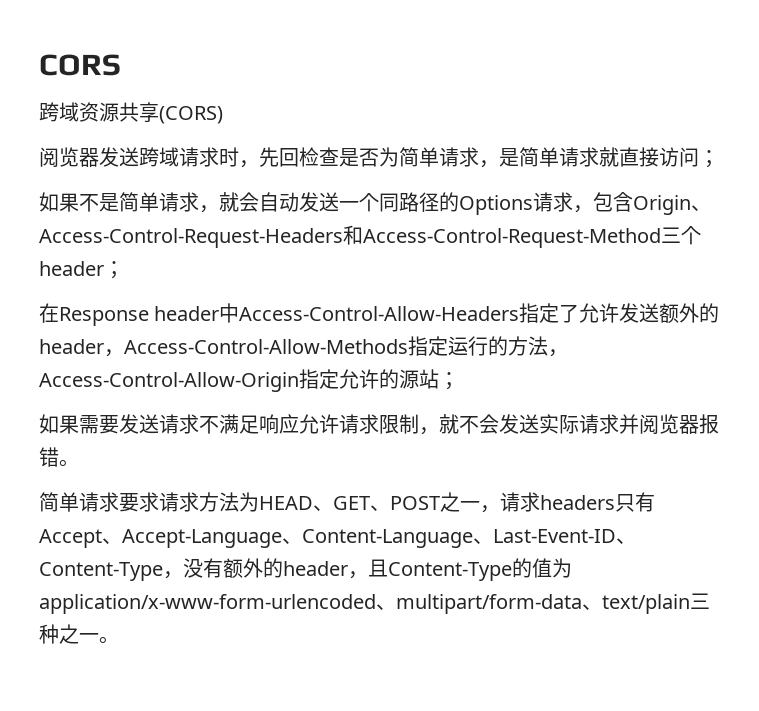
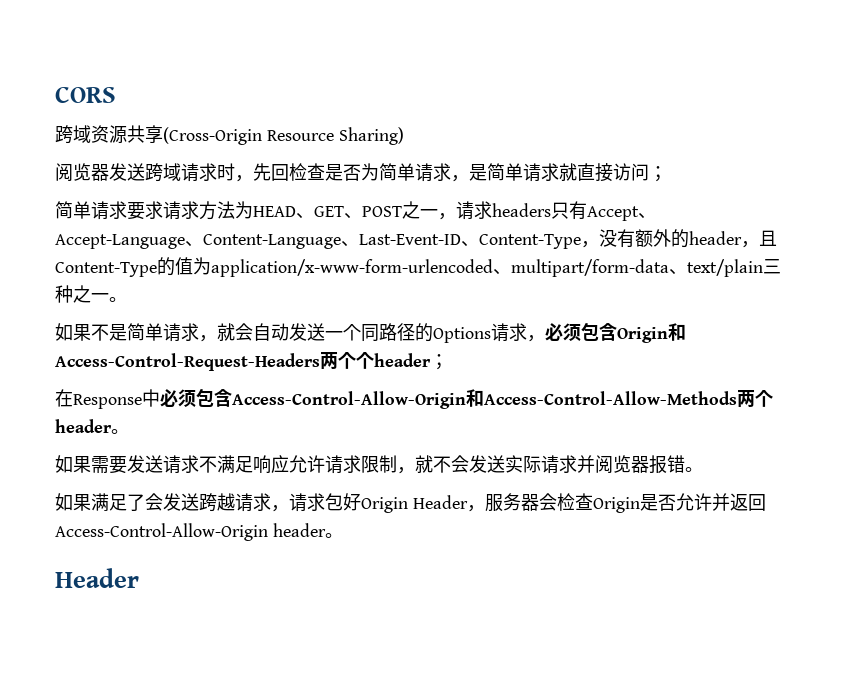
- 跨域资源共享(CORS)
+ 跨域资源共享(Cross-Origin Resource Sharing)
- 如果不是简单请求，就会自动发送一个同路径的Options请求，包含Origin、Access-Control-Request-Headers和Access-Control-Request-Method三个header；
- 在Response header中Access-Control-Allow-Headers指定了允许发送额外的header，Access-Control-Allow-Methods指定运行的方法，Access-Control-Allow-Origin指定允许的源站；
- 如果需要发送请求不满足响应允许请求限制，就不会发送实际请求并阅览器报错。
+ 如果不是简单请求，就会自动发送一个同路径的Options请求，必须包含Origin和Access-Control-Request-Headers两个个header；
+ 在Response中必须包含Access-Control-Allow-Origin和Access-Control-Allow-Methods两个header。
+ 如果需要发送请求不满足响应允许请求限制，就不会发送实际请求并阅览器报错。
+ 如果满足了会发送跨越请求，请求包好Origin Header，服务器会检查Origin是否允许并返回Access-Control-Allow-Origin header。
+ Header

